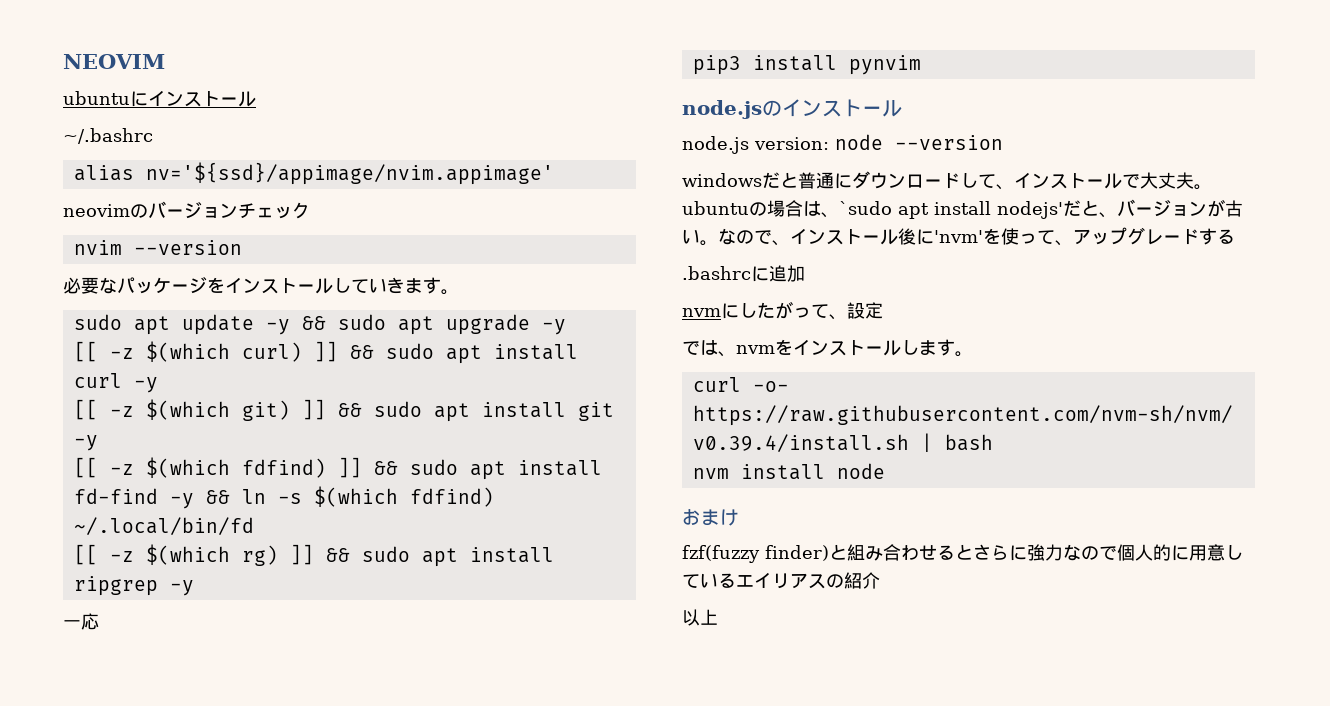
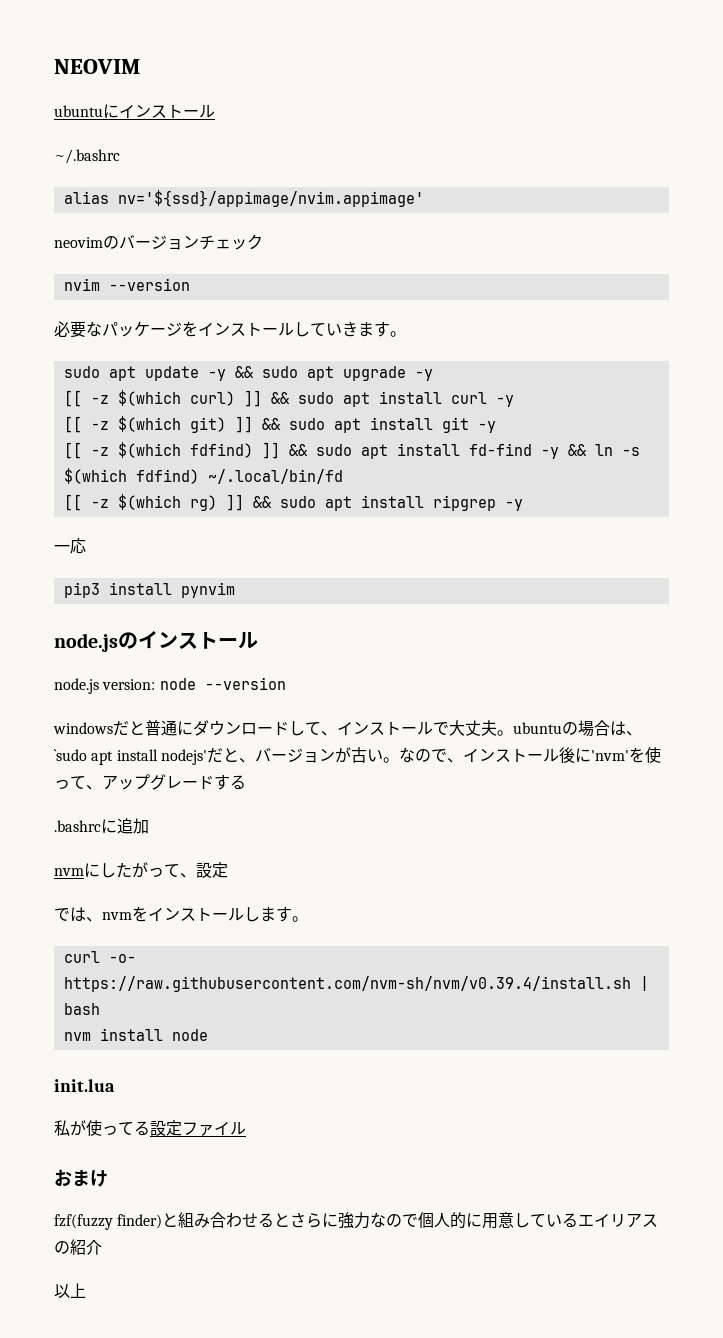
+ init.lua
+ 私が使ってる設定ファイル

